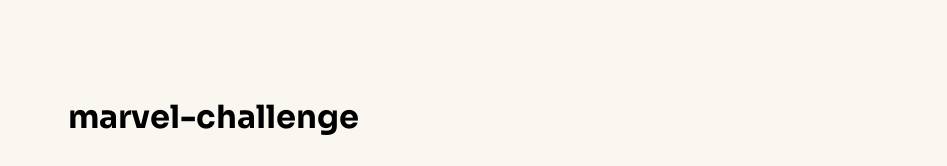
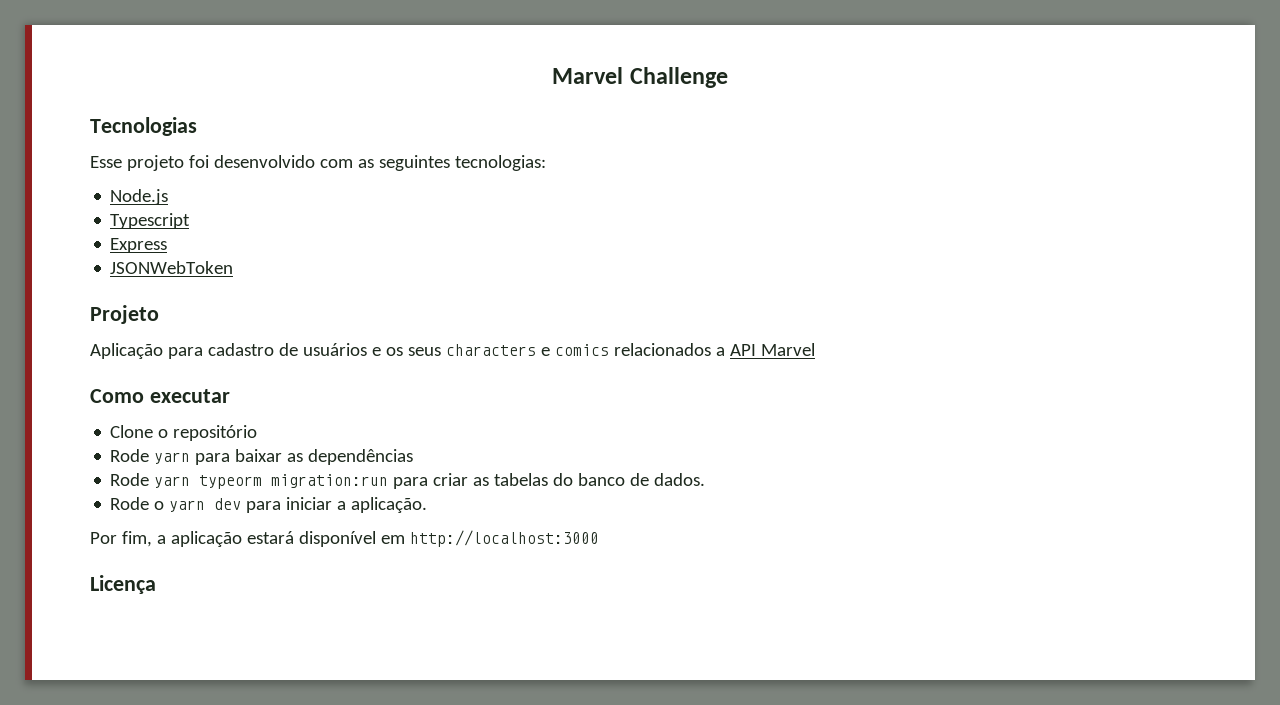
- marvel-challenge
+ Marvel Challenge
+ Tecnologias
+ Esse projeto foi desenvolvido com as seguintes tecnologias:
+ Node.js
+ Typescript
+ Express
+ JSONWebToken
+ Projeto
+ Aplicação para cadastro de usuários e os seus characters e comics relacionados a API Marvel
+ Como executar
+ Clone o repositório
+ Rode yarn para baixar as dependências
+ Rode yarn typeorm migration:run para criar as tabelas do banco de dados.
+ Rode o yarn dev para iniciar a aplicação.
+ Por fim, a aplicação estará disponível em http://localhost:3000
+ Licença

